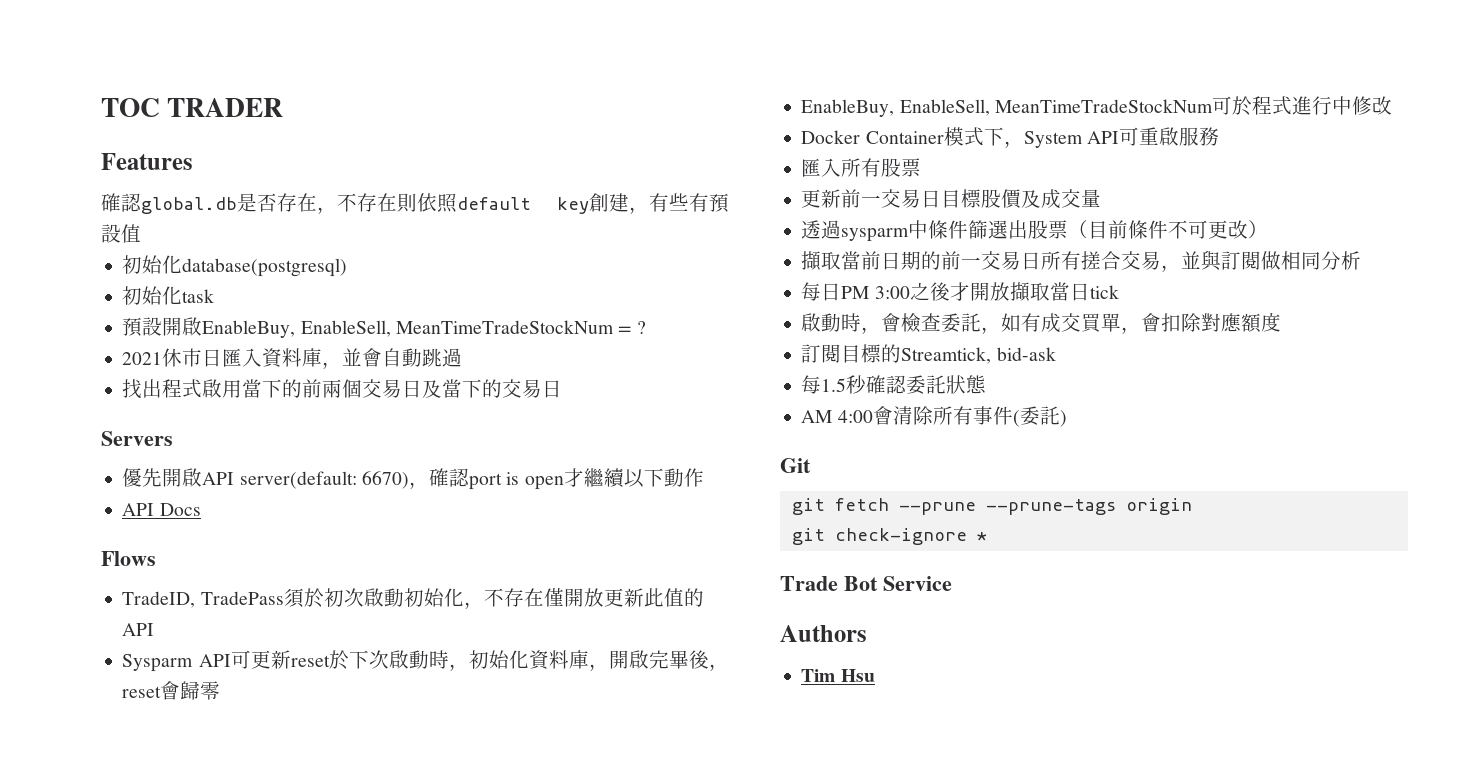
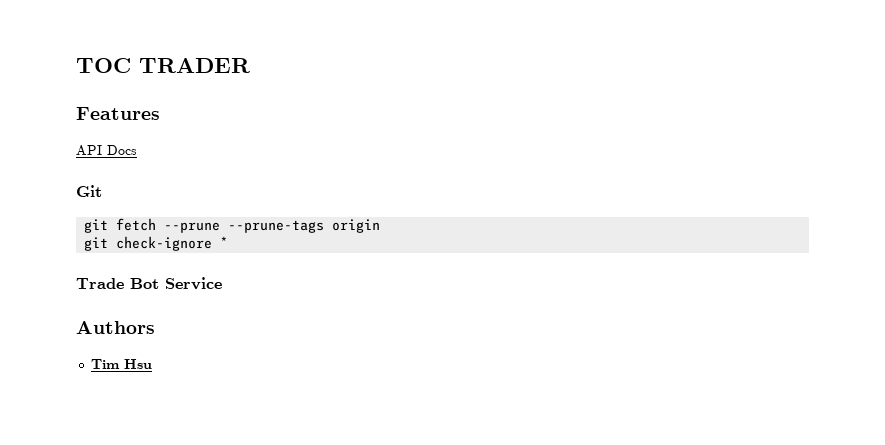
- 確認global.db是否存在，不存在則依照default key創建，有些有預設值
- 初始化database(postgresql)
- 初始化task
- 預設開啟EnableBuy, EnableSell, MeanTimeTradeStockNum = ?
- 2021休市日匯入資料庫，並會自動跳過
- 找出程式啟用當下的前兩個交易日及當下的交易日
- Servers
- 優先開啟API server(default: 6670)，確認port is open才繼續以下動作
  API Docs
- Flows
- TradeID, TradePass須於初次啟動初始化，不存在僅開放更新此值的API
- Sysparm API可更新reset於下次啟動時，初始化資料庫，開啟完畢後，reset會歸零
- EnableBuy, EnableSell, MeanTimeTradeStockNum可於程式進行中修改
- Docker Container模式下，System API可重啟服務
- 匯入所有股票
- 更新前一交易日目標股價及成交量
- 透過sysparm中條件篩選出股票（目前條件不可更改）
- 擷取當前日期的前一交易日所有搓合交易，並與訂閱做相同分析
- 每日PM 3:00之後才開放擷取當日tick
- 啟動時，會檢查委託，如有成交買單，會扣除對應額度
- 訂閱目標的Streamtick, bid-ask
- 每1.5秒確認委託狀態
- AM 4:00會清除所有事件(委託)

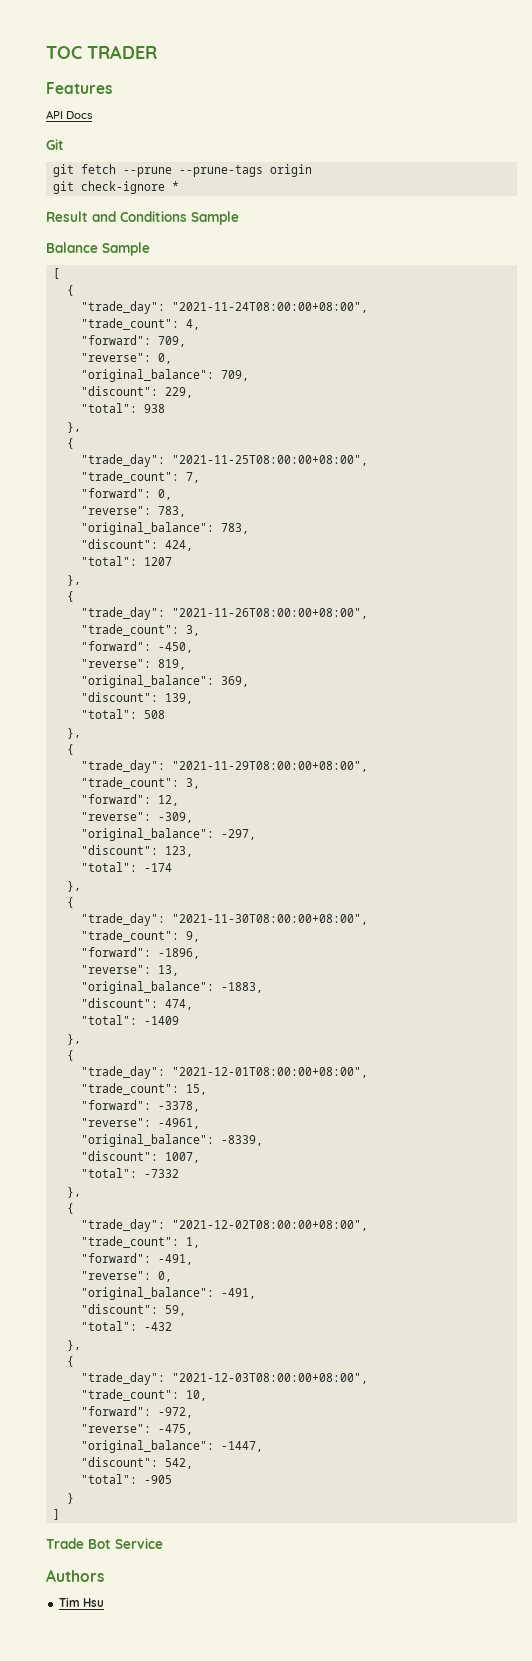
+ Result and Conditions Sample
+ Balance Sample
+ [
+ {
+ "trade_day": "2021-11-24T08:00:00+08:00",
+ "trade_count": 4,
+ "forward": 709,
+ "reverse": 0,
+ "original_balance": 709,
+ "discount": 229,
+ "total": 938
+ },
+ {
+ "trade_day": "2021-11-25T08:00:00+08:00",
+ "trade_count": 7,
+ "forward": 0,
+ "reverse": 783,
+ "original_balance": 783,
+ "discount": 424,
+ "total": 1207
+ },
+ {
+ "trade_day": "2021-11-26T08:00:00+08:00",
+ "trade_count": 3,
+ "forward": -450,
+ "reverse": 819,
+ "original_balance": 369,
+ "discount": 139,
+ "total": 508
+ },
+ {
+ "trade_day": "2021-11-29T08:00:00+08:00",
+ "trade_count": 3,
+ "forward": 12,
+ "reverse": -309,
+ "original_balance": -297,
+ "discount": 123,
+ "total": -174
+ },
+ {
+ "trade_day": "2021-11-30T08:00:00+08:00",
+ "trade_count": 9,
+ "forward": -1896,
+ "reverse": 13,
+ "original_balance": -1883,
+ "discount": 474,
+ "total": -1409
+ },
+ {
+ "trade_day": "2021-12-01T08:00:00+08:00",
+ "trade_count": 15,
+ "forward": -3378,
+ "reverse": -4961,
+ "original_balance": -8339,
+ "discount": 1007,
+ "total": -7332
+ },
+ {
+ "trade_day": "2021-12-02T08:00:00+08:00",
+ "trade_count": 1,
+ "forward": -491,
+ "reverse": 0,
+ "original_balance": -491,
+ "discount": 59,
+ "total": -432
+ },
+ {
+ "trade_day": "2021-12-03T08:00:00+08:00",
+ "trade_count": 10,
+ "forward": -972,
+ "reverse": -475,
+ "original_balance": -1447,
+ "discount": 542,
+ "total": -905
+ }
+ ]

